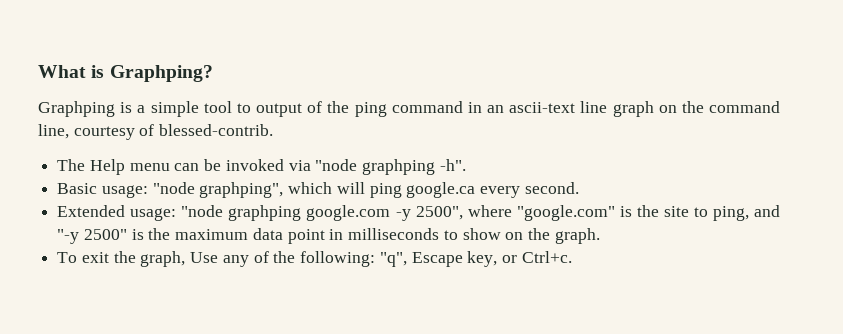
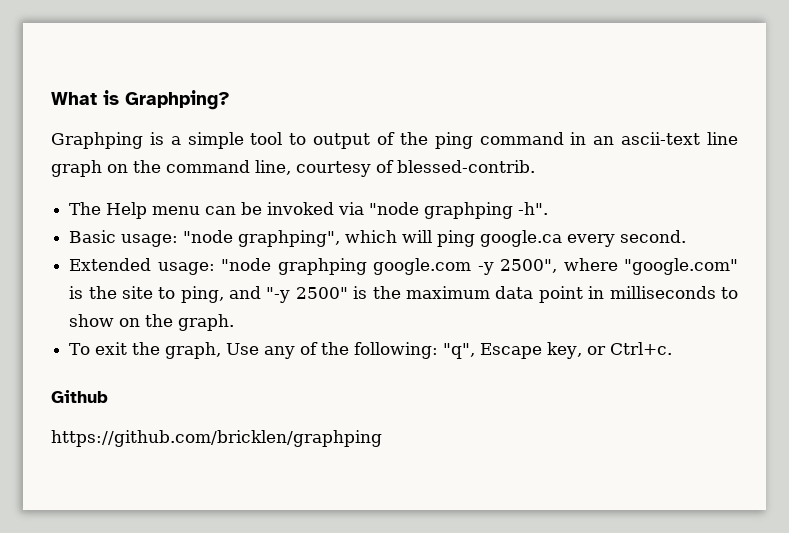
+ Github
+ https://github.com/bricklen/graphping

